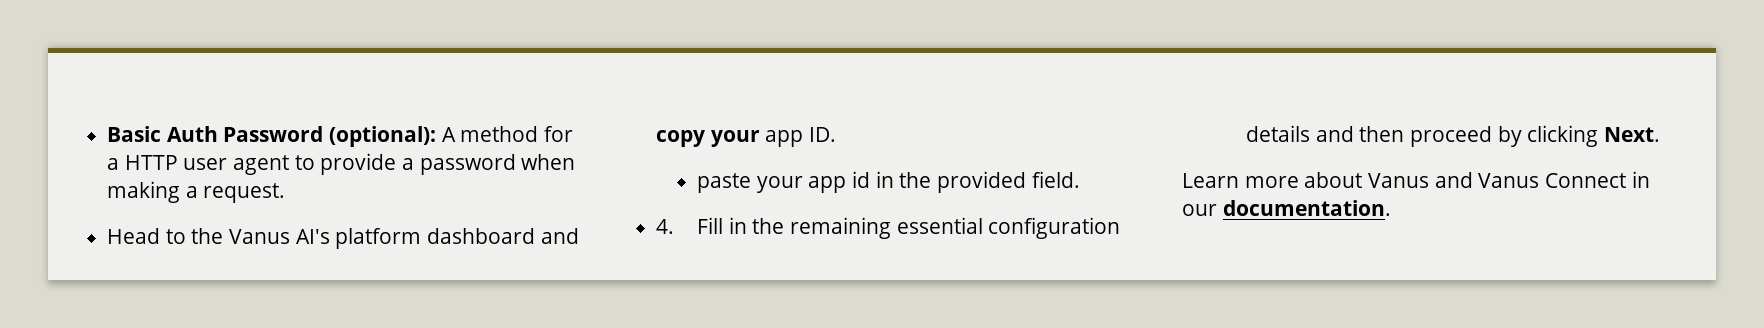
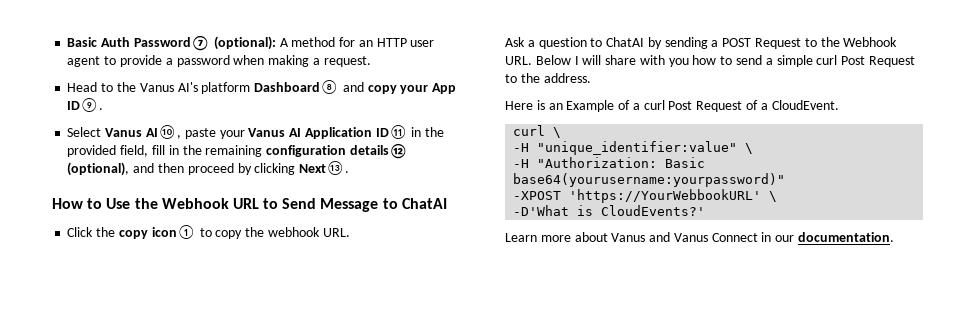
- Basic Auth Password (optional): A method for a HTTP user agent to provide a password when making a request.
+ Basic Auth Password⑦ (optional): A method for an HTTP user agent to provide a password when making a request.
- Head to the Vanus AI's platform dashboard and copy your app ID.
- paste your app id in the provided field.
- 4. Fill in the remaining essential configuration details and then proceed by clicking Next.
+ Head to the Vanus AI's platform Dashboard⑧ and copy your App ID⑨.
+ Select Vanus AI⑩, paste your Vanus AI Application ID⑪ in the provided field, fill in the remaining configuration details⑫ (optional), and then proceed by clicking Next⑬.
+ How to Use the Webhook URL to Send Message to ChatAI
+ Click the copy icon① to copy the webhook URL.
+ Ask a question to ChatAI by sending a POST Request to the Webhook URL. Below I will share with you how to send a simple curl Post Request to the address.
+ Here is an Example of a curl Post Request of a CloudEvent.
+ curl \
+ -H "unique_identifier:value" \
+ -H "Authorization: Basic base64(yourusername:yourpassword)"
+ -XPOST 'https://YourWebbookURL' \
+ -D'What is CloudEvents?'

